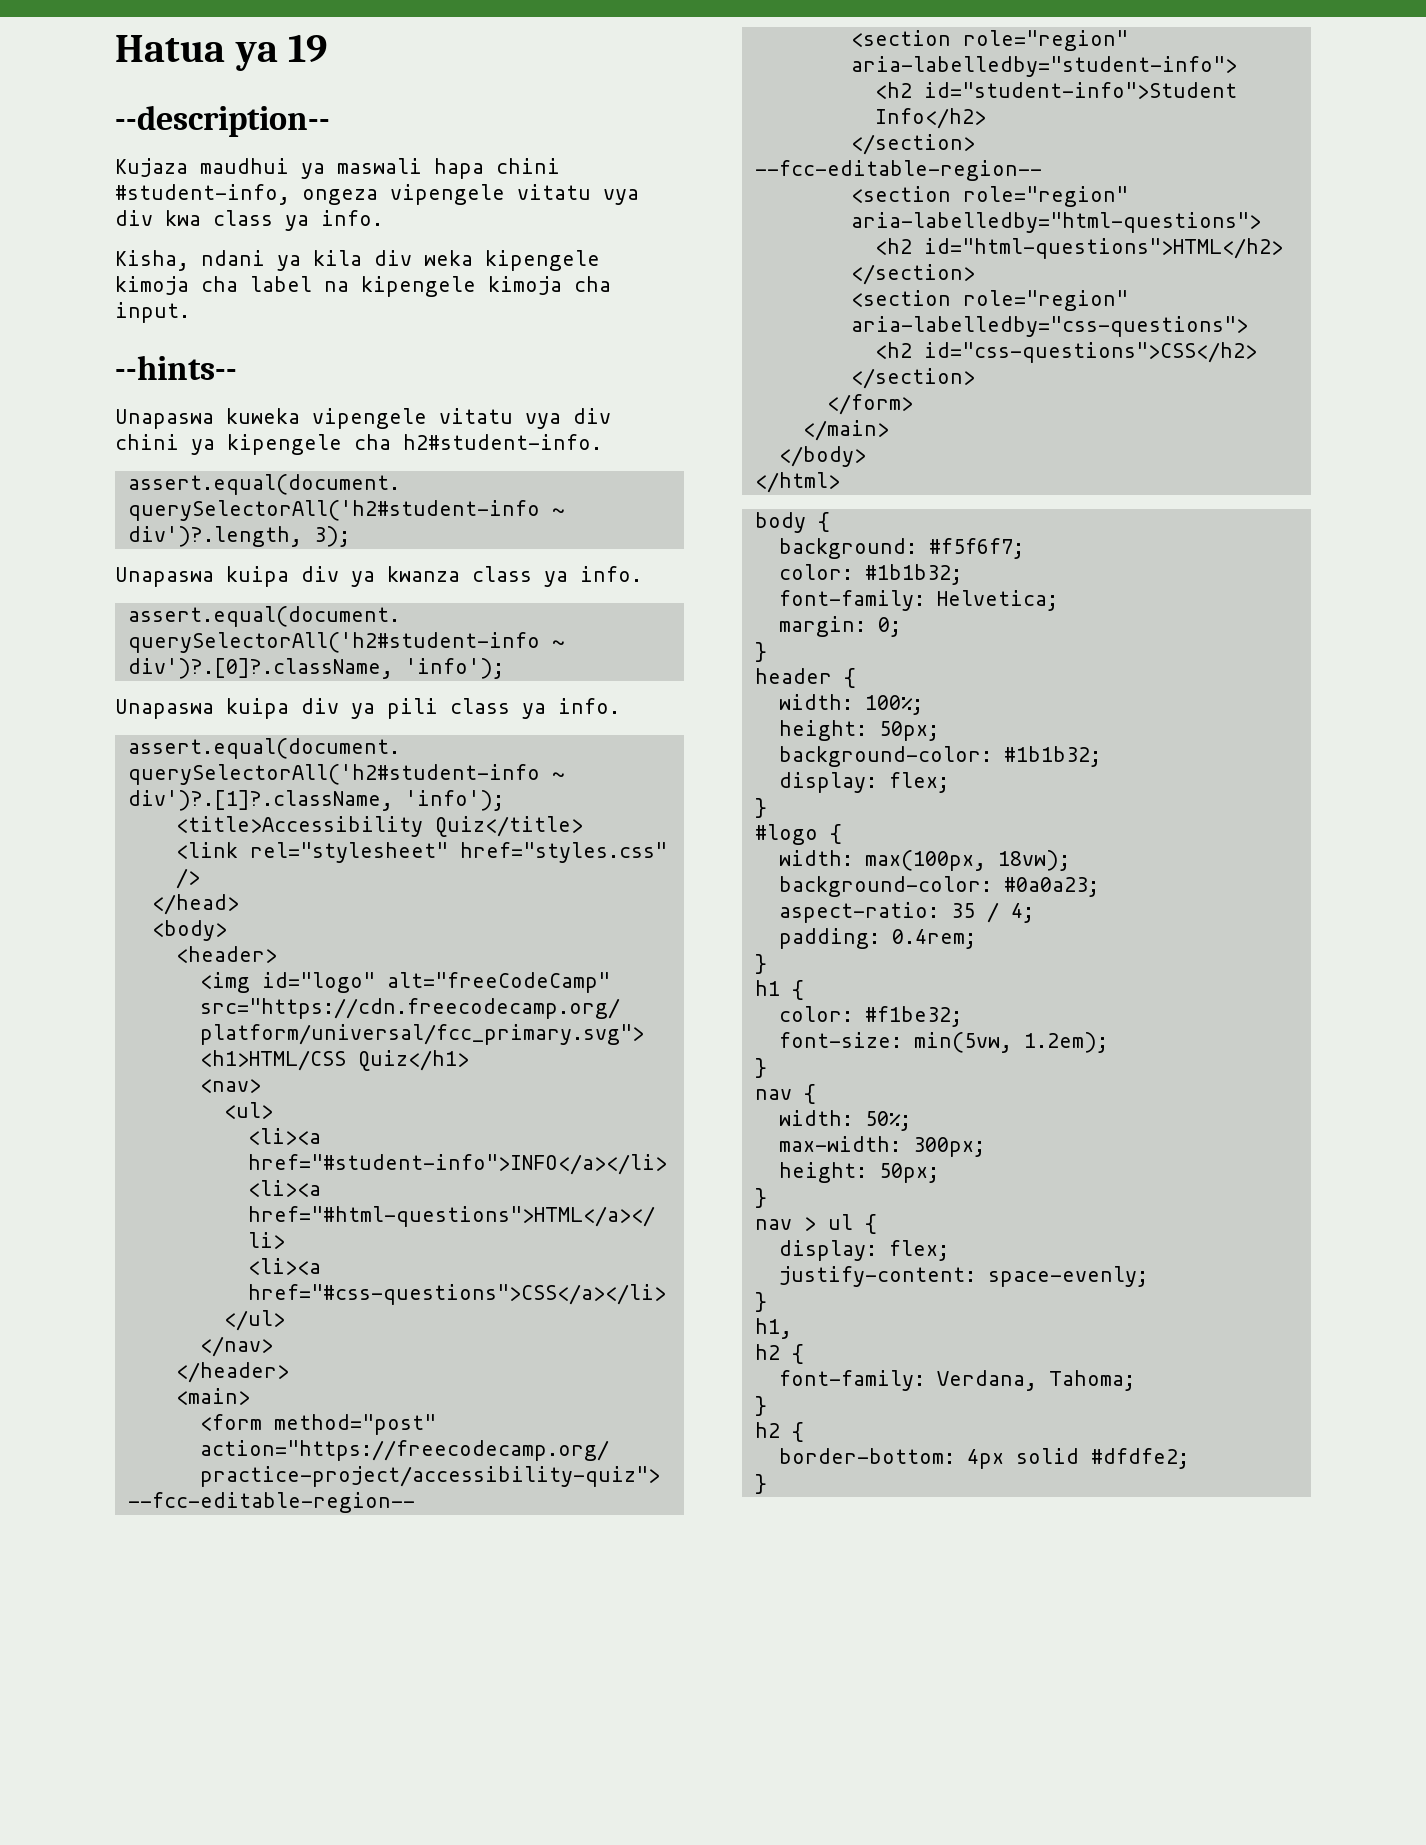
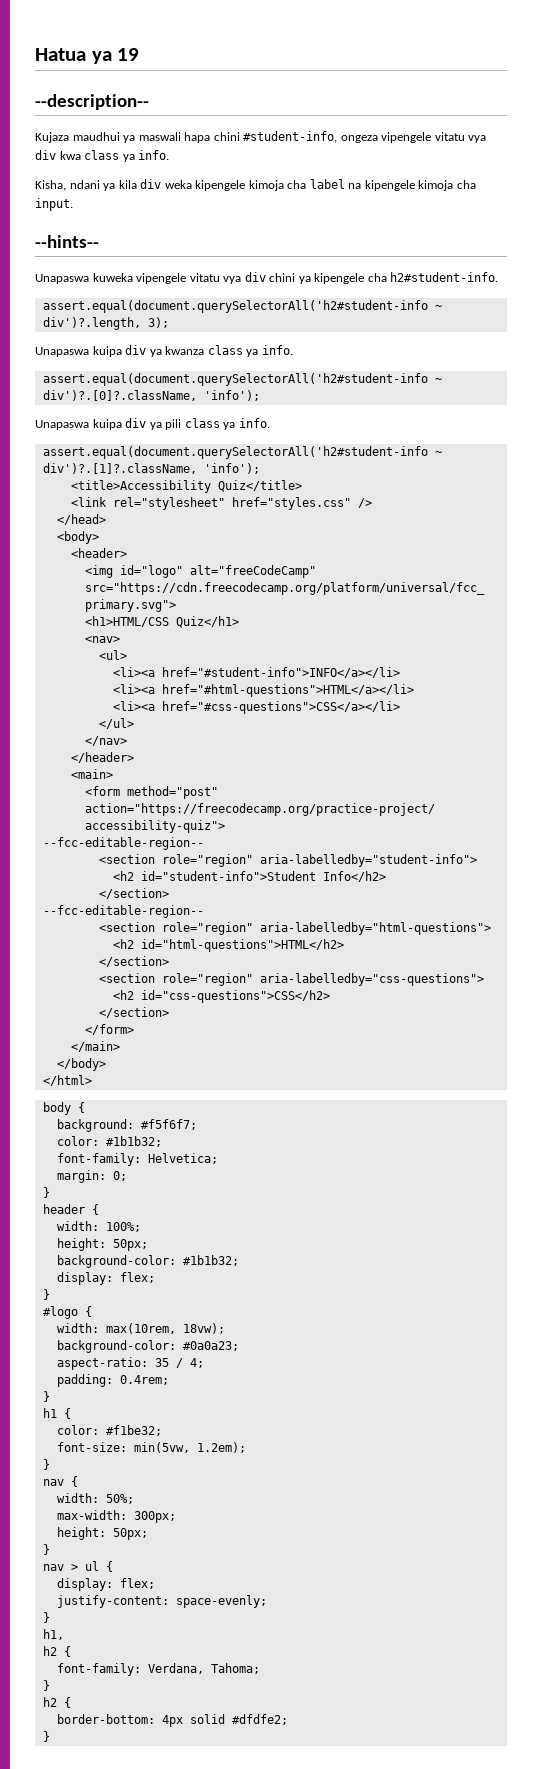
- width: max(100px, 18vw);
+ width: max(10rem, 18vw);

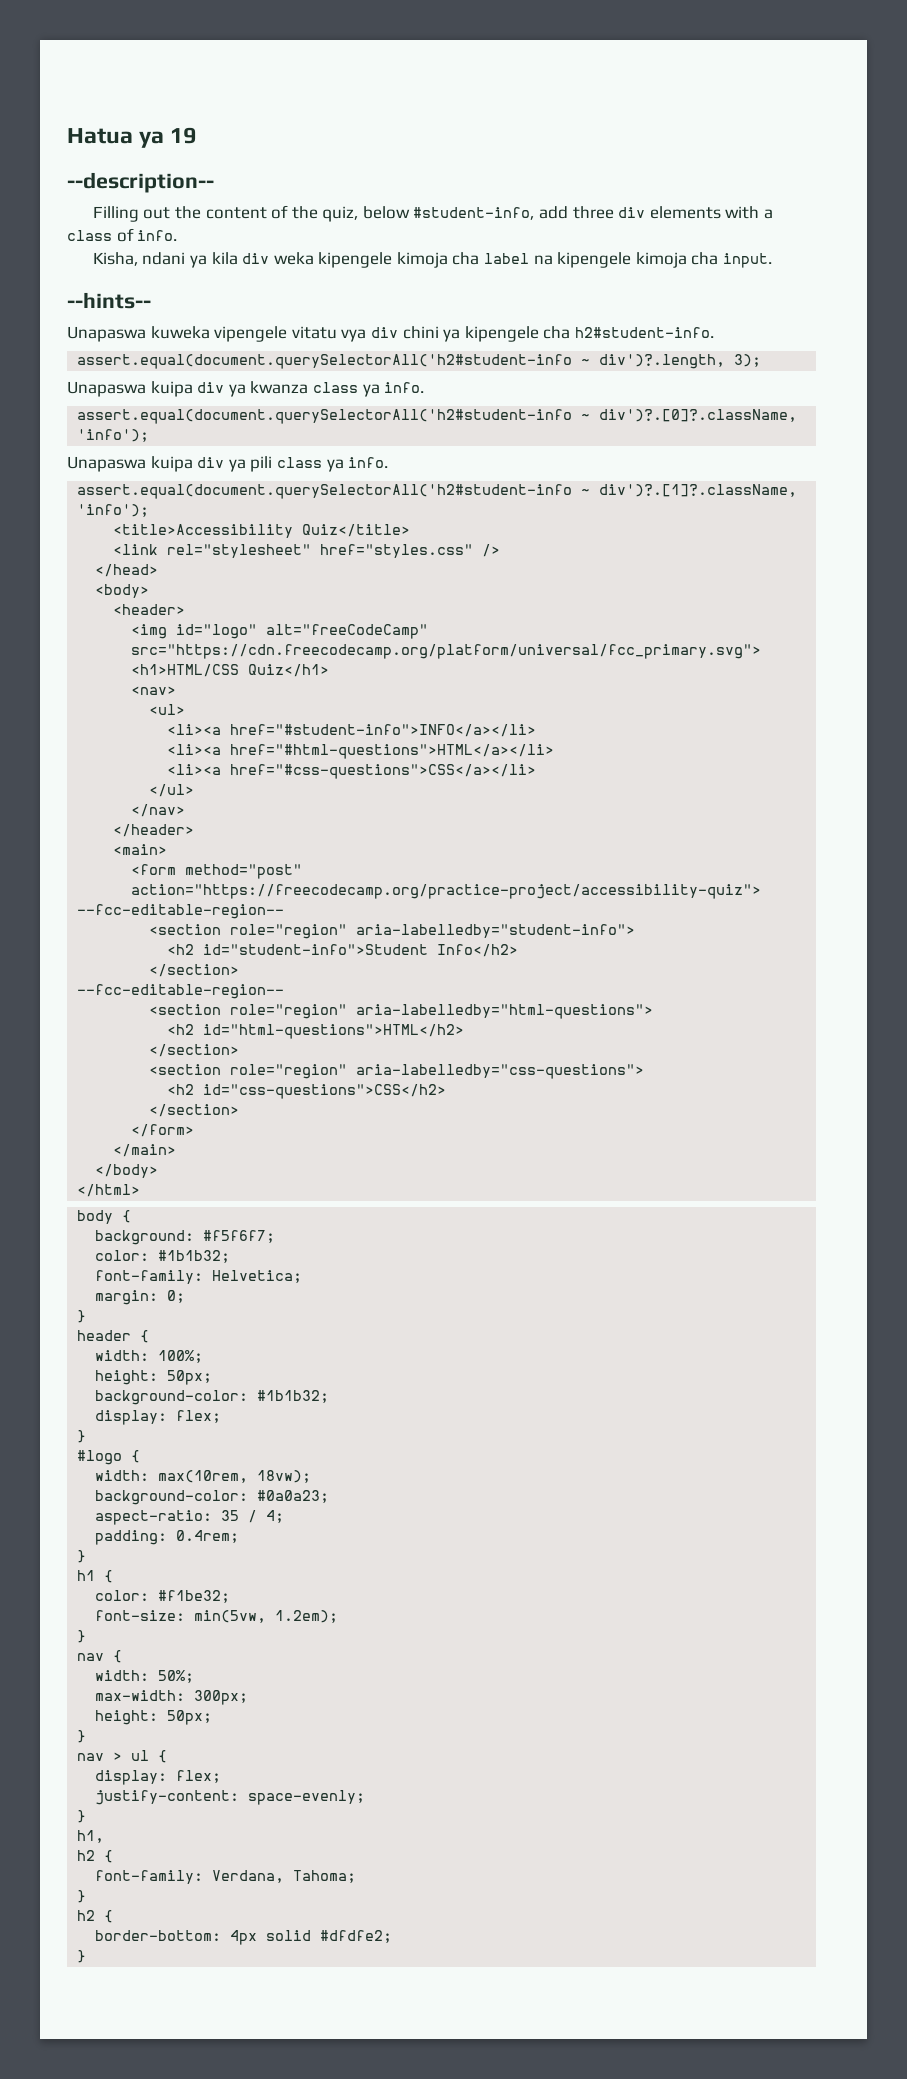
- Kujaza maudhui ya maswali hapa chini #student-info, ongeza vipengele vitatu vya div kwa class ya info.
+ Filling out the content of the quiz, below #student-info, add three div elements with a class of info.

